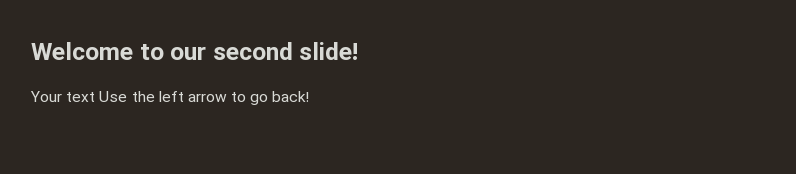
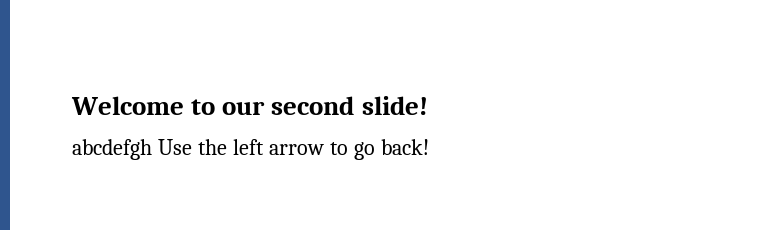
- Your text Use the left arrow to go back!
+ abcdefgh Use the left arrow to go back!

